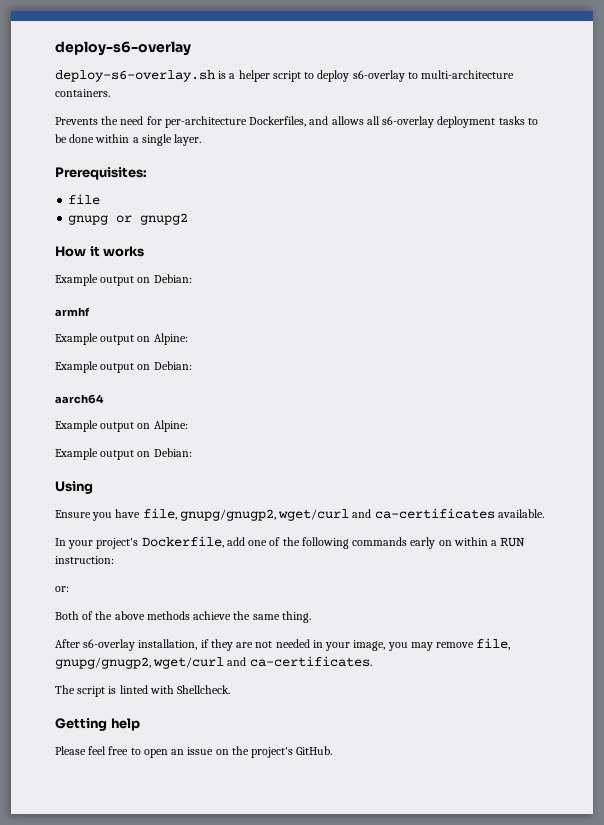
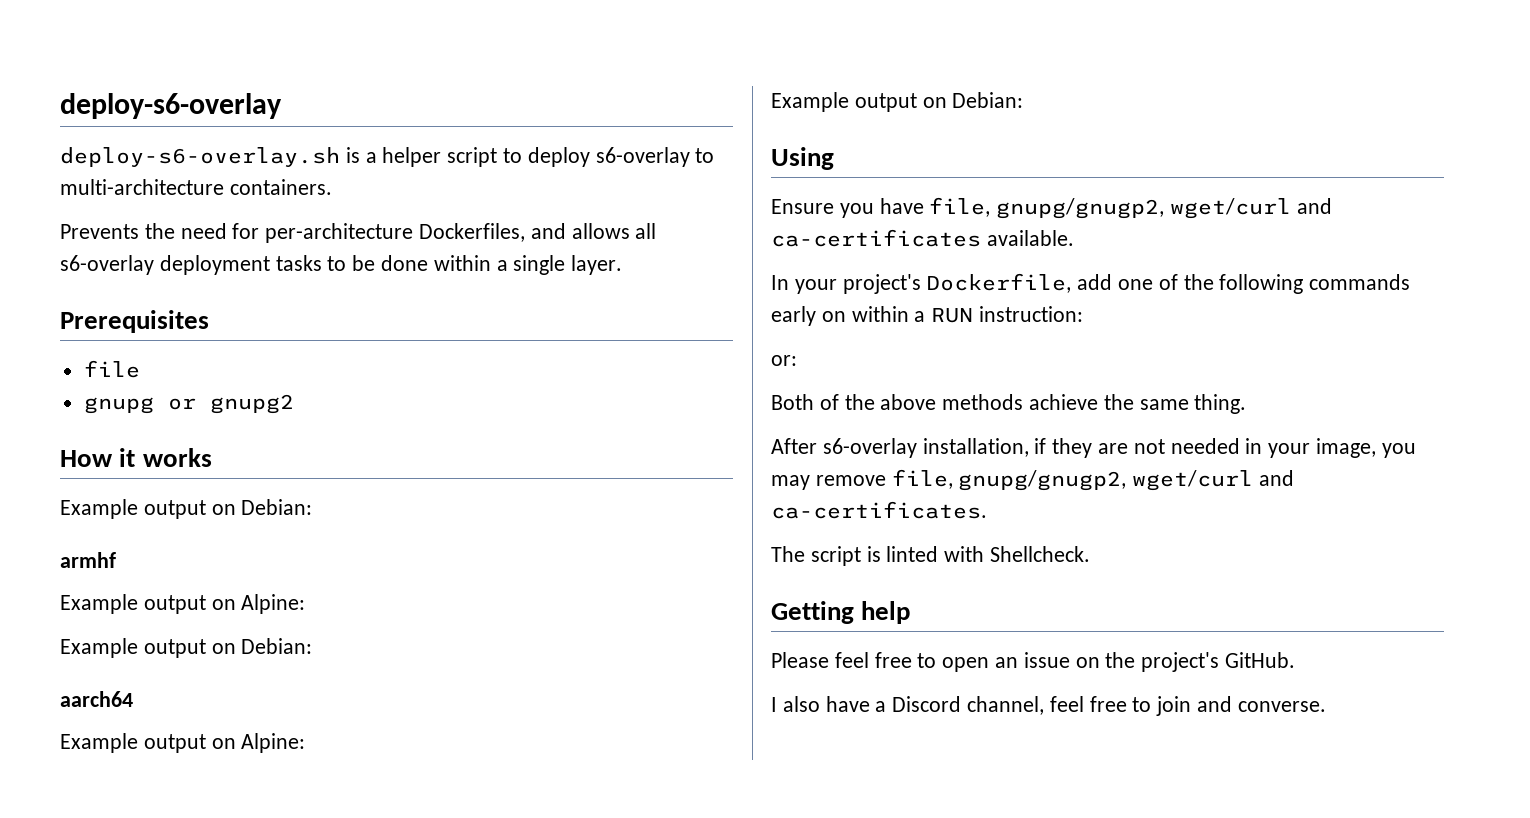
- Prerequisites:
+ Prerequisites
+ I also have a Discord channel, feel free to join and converse.

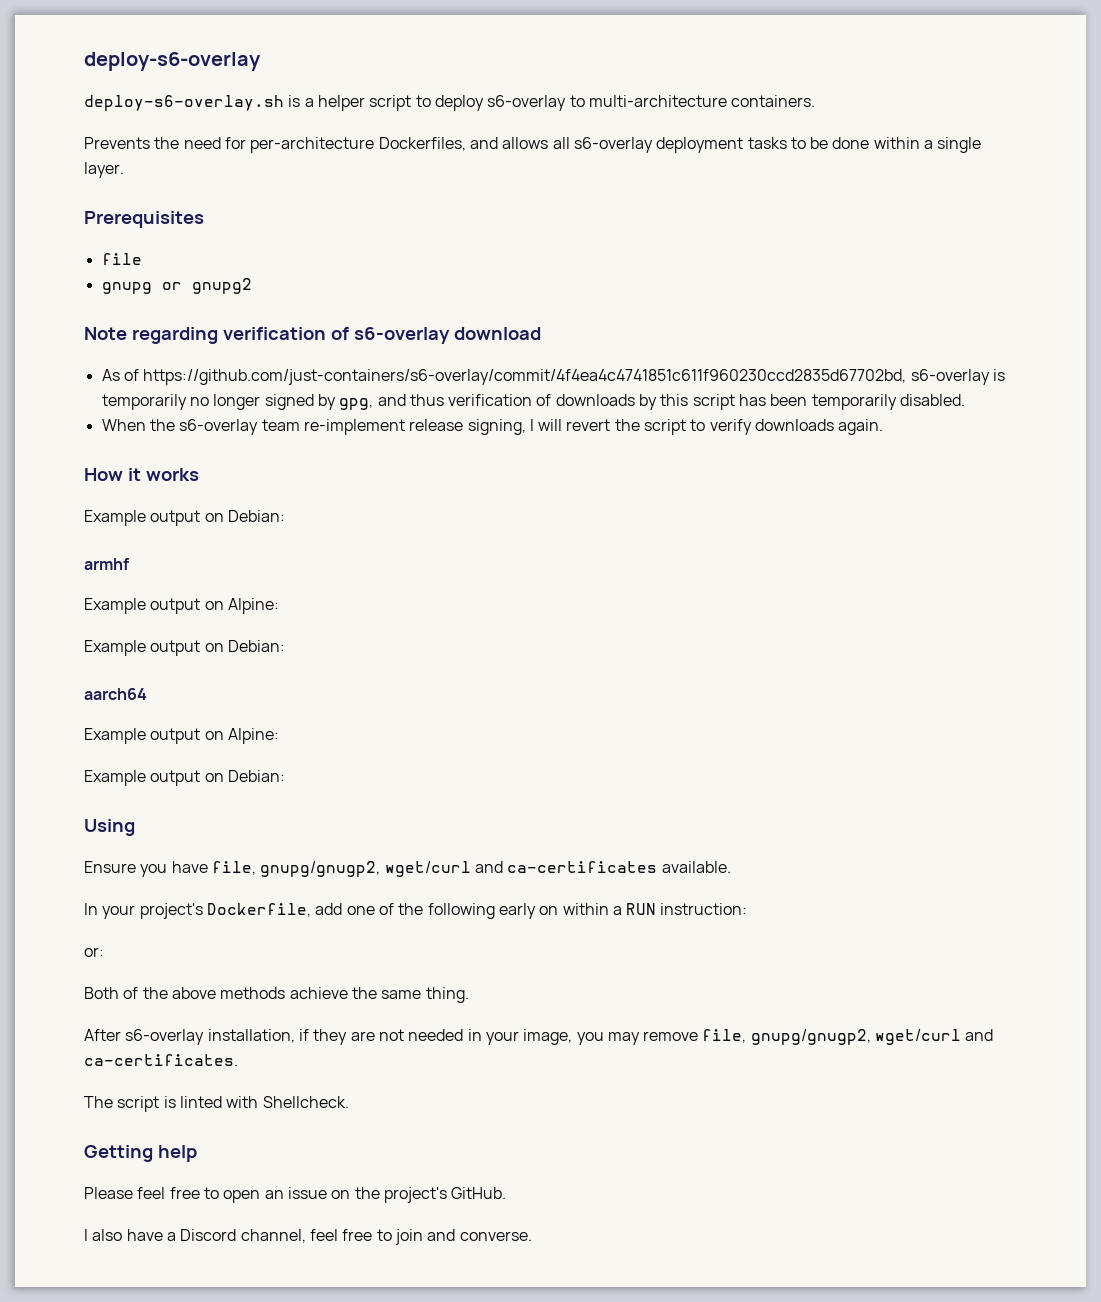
+ Note regarding verification of s6-overlay download
+ As of https://github.com/just-containers/s6-overlay/commit/4f4ea4c4741851c611f960230ccd2835d67702bd, s6-overlay is temporarily no longer signed by gpg, and thus verification of downloads by this script has been temporarily disabled.
+ When the s6-overlay team re-implement release signing, I will revert the script to verify downloads again.
- In your project's Dockerfile, add one of the following commands early on within a RUN instruction:
+ In your project's Dockerfile, add one of the following early on within a RUN instruction:

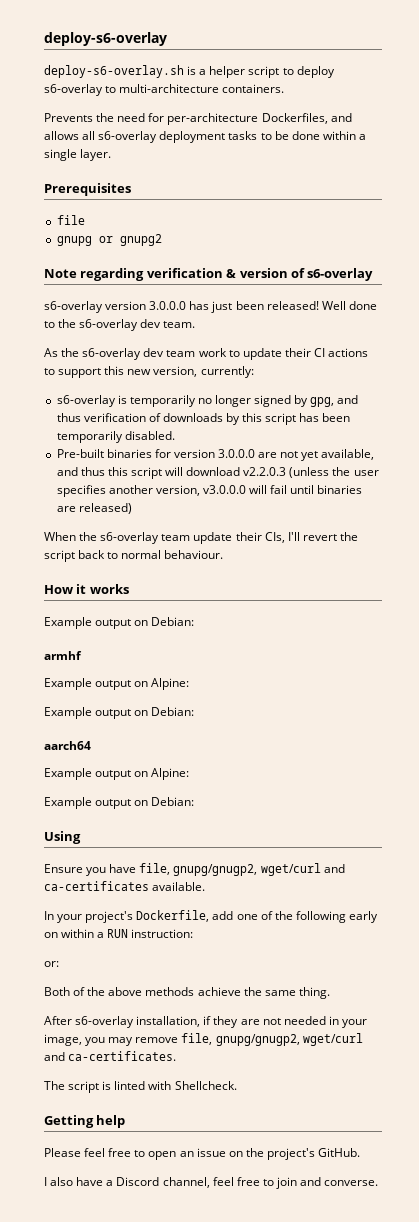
- Note regarding verification of s6-overlay download
- As of https://github.com/just-containers/s6-overlay/commit/4f4ea4c4741851c611f960230ccd2835d67702bd, s6-overlay is temporarily no longer signed by gpg, and thus verification of downloads by this script has been temporarily disabled.
+ Note regarding verification & version of s6-overlay
+ s6-overlay version 3.0.0.0 has just been released! Well done to the s6-overlay dev team.
+ As the s6-overlay dev team work to update their CI actions to support this new version, currently:
+ s6-overlay is temporarily no longer signed by gpg, and thus verification of downloads by this script has been temporarily disabled.
- When the s6-overlay team re-implement release signing, I will revert the script to verify downloads again.
+ Pre-built binaries for version 3.0.0.0 are not yet available, and thus this script will download v2.2.0.3 (unless the user specifies another version, v3.0.0.0 will fail until binaries are released)
+ When the s6-overlay team update their CIs, I'll revert the script back to normal behaviour.

